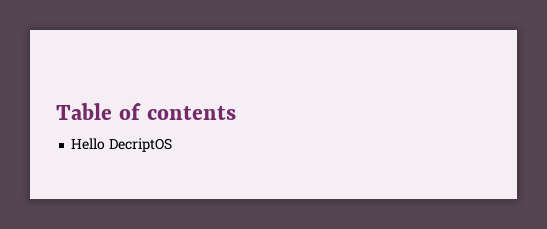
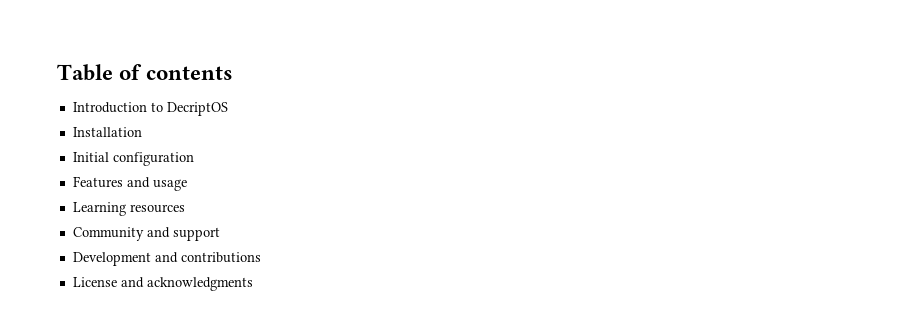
- Hello DecriptOS
+ Introduction to DecriptOS
+ Installation
+ Initial configuration
+ Features and usage
+ Learning resources
+ Community and support
+ Development and contributions
+ License and acknowledgments

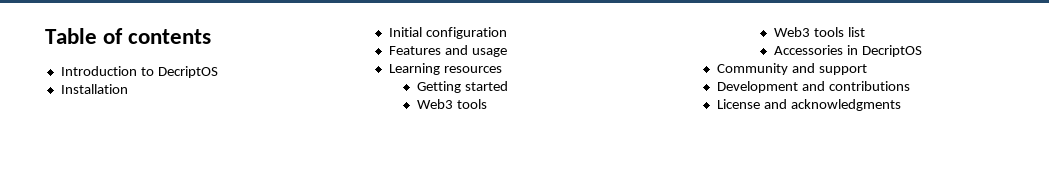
+ Getting started
+ Web3 tools
+ Web3 tools list
+ Accessories in DecriptOS

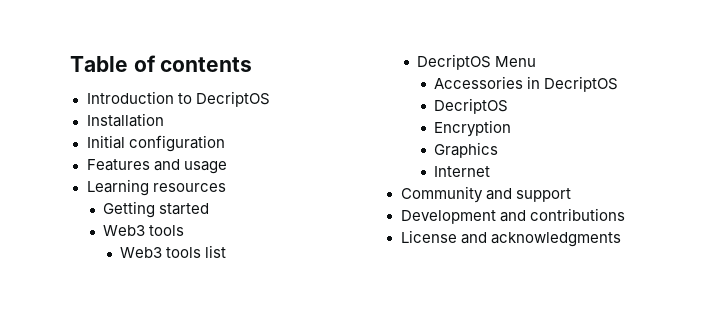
+ DecriptOS Menu
  Accessories in DecriptOS
+ DecriptOS
+ Encryption
+ Graphics
+ Internet

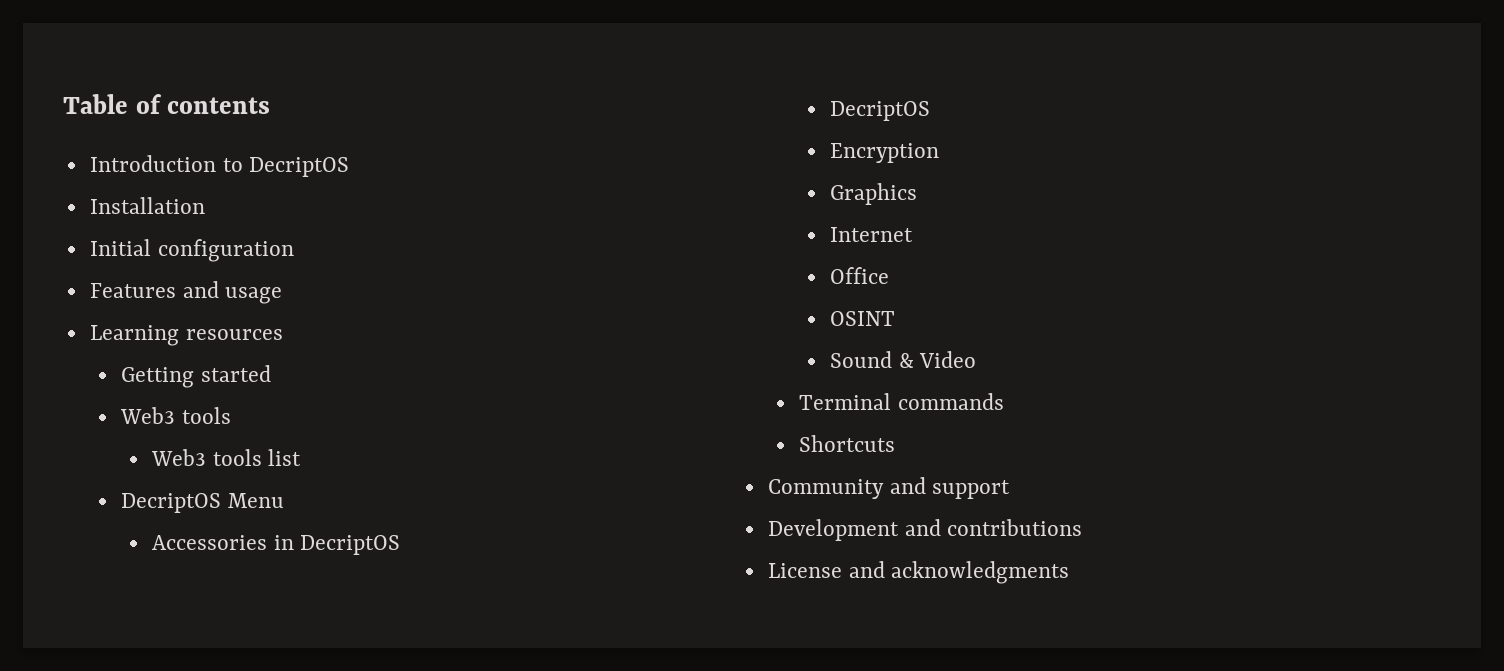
+ Office
+ OSINT
+ Sound & Video
+ Terminal commands
+ Shortcuts

